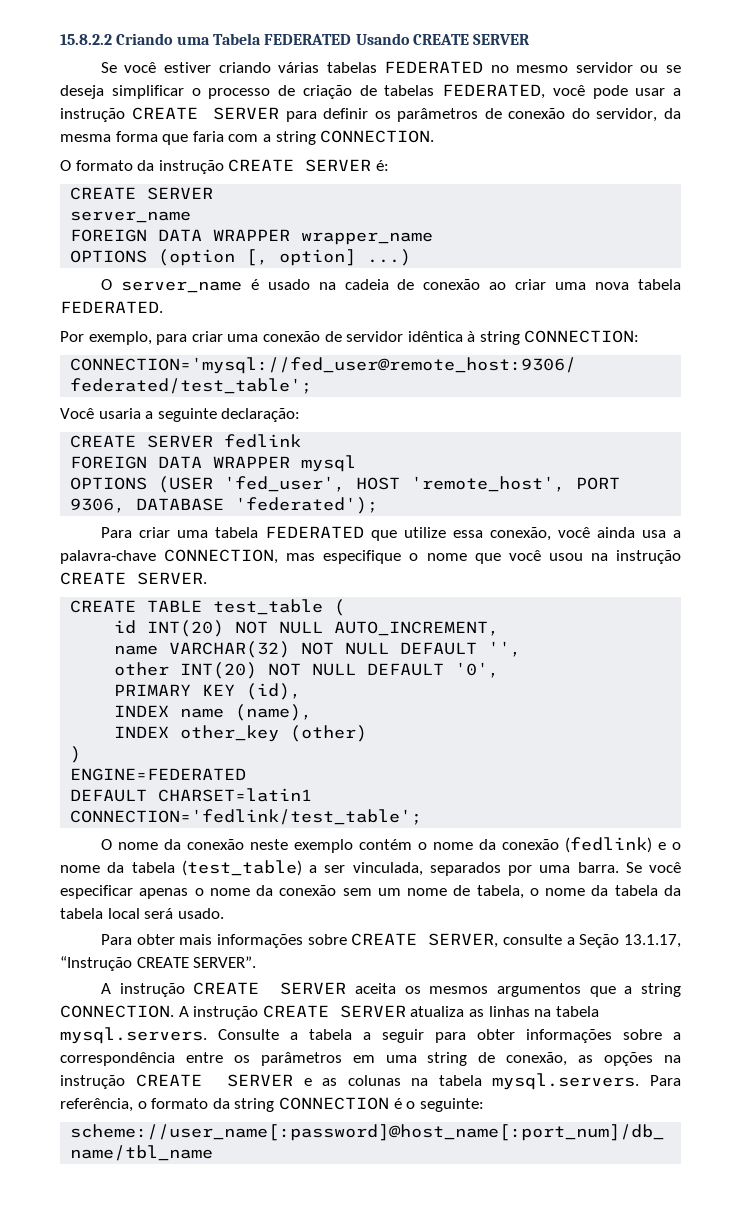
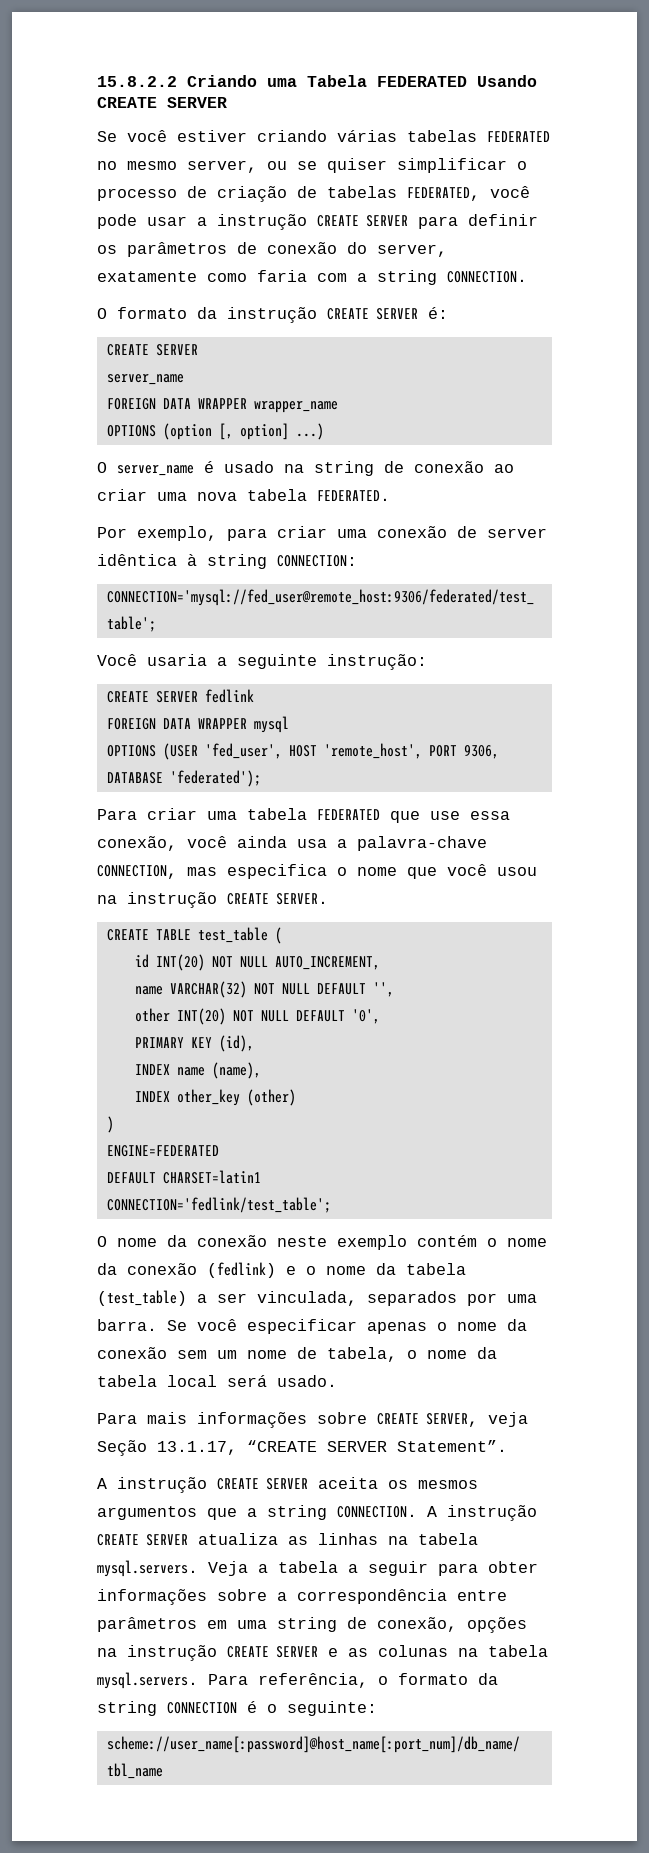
- Se você estiver criando várias tabelas FEDERATED no mesmo servidor ou se deseja simplificar o processo de criação de tabelas FEDERATED, você pode usar a instrução CREATE SERVER para definir os parâmetros de conexão do servidor, da mesma forma que faria com a string CONNECTION.
+ Se você estiver criando várias tabelas FEDERATED no mesmo server, ou se quiser simplificar o processo de criação de tabelas FEDERATED, você pode usar a instrução CREATE SERVER para definir os parâmetros de conexão do server, exatamente como faria com a string CONNECTION.
- O server_name é usado na cadeia de conexão ao criar uma nova tabela FEDERATED.
+ O server_name é usado na string de conexão ao criar uma nova tabela FEDERATED.
- Por exemplo, para criar uma conexão de servidor idêntica à string CONNECTION:
+ Por exemplo, para criar uma conexão de server idêntica à string CONNECTION:
- Você usaria a seguinte declaração:
+ Você usaria a seguinte instrução:
- Para criar uma tabela FEDERATED que utilize essa conexão, você ainda usa a palavra-chave CONNECTION, mas especifique o nome que você usou na instrução CREATE SERVER.
+ Para criar uma tabela FEDERATED que use essa conexão, você ainda usa a palavra-chave CONNECTION, mas especifica o nome que você usou na instrução CREATE SERVER.
- Se você especificar apenas o nome da conexão sem um nome de tabela, o nome da tabela da tabela local será usado.
+ Se você especificar apenas o nome da conexão sem um nome de tabela, o nome da tabela local será usado.
- Para obter mais informações sobre CREATE SERVER, consulte a Seção 13.1.17, “Instrução CREATE SERVER”.
+ Para mais informações sobre CREATE SERVER, veja Seção 13.1.17, “CREATE SERVER Statement”.
- A instrução CREATE SERVER atualiza as linhas na tabela mysql.servers. Consulte a tabela a seguir para obter informações sobre a correspondência entre os parâmetros em uma string de conexão, as opções na instrução CREATE SERVER e as colunas na tabela mysql.servers. Para referência, o formato da string CONNECTION é o seguinte:
+ A instrução CREATE SERVER atualiza as linhas na tabela mysql.servers. Veja a tabela a seguir para obter informações sobre a correspondência entre parâmetros em uma string de conexão, opções na instrução CREATE SERVER e as colunas na tabela mysql.servers. Para referência, o formato da string CONNECTION é o seguinte:

